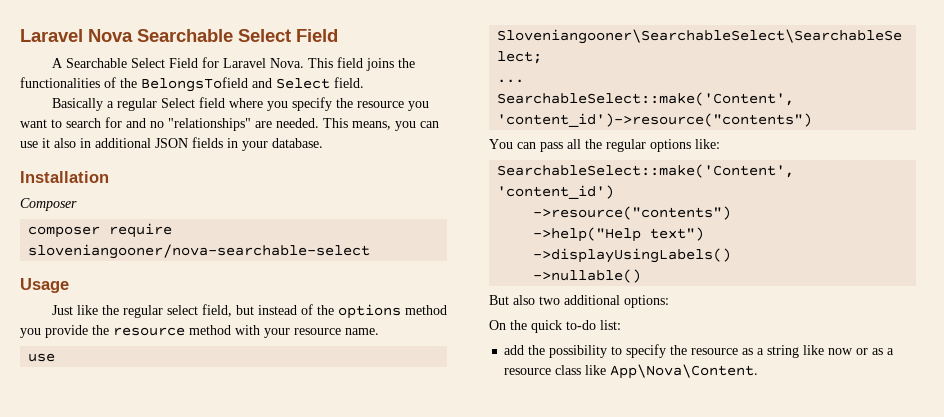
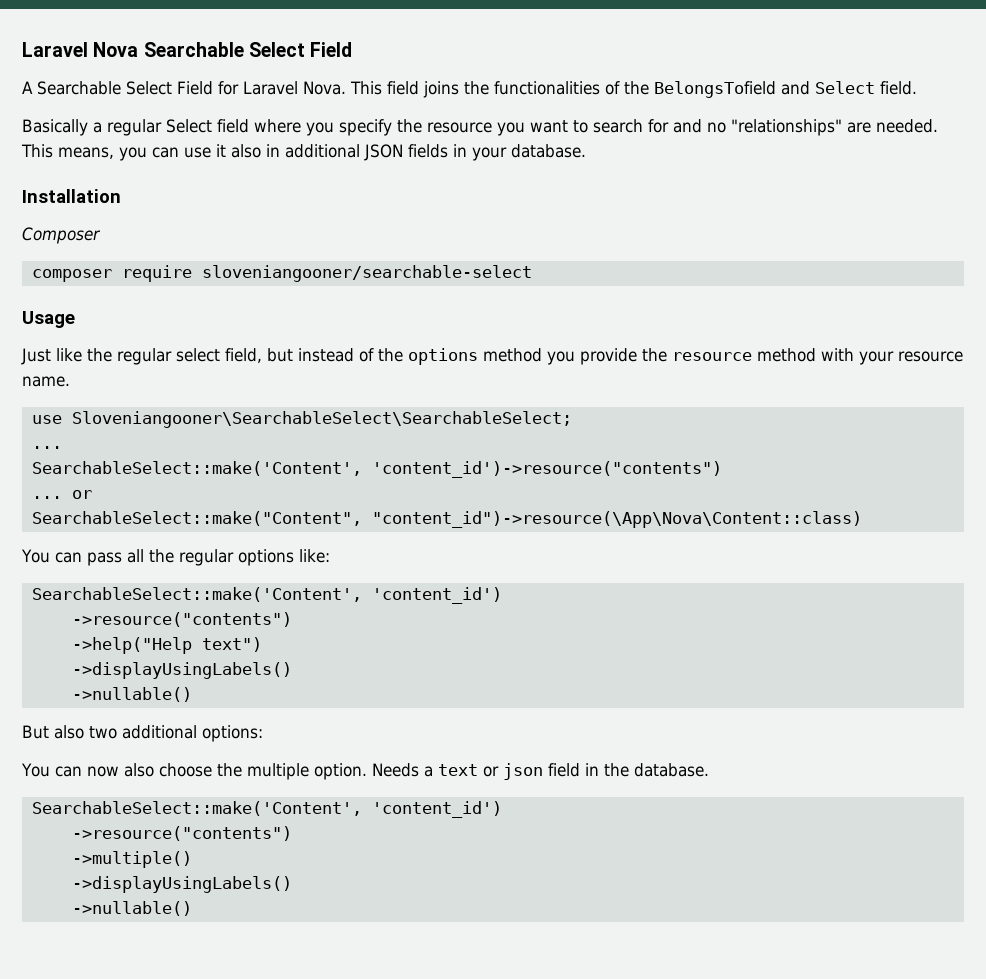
- composer require sloveniangooner/nova-searchable-select
+ composer require sloveniangooner/searchable-select
+ ... or
+ SearchableSelect::make("Content", "content_id")->resource(\App\Nova\Content::class)
- On the quick to-do list:
- add the possibility to specify the resource as a string like now or as a resource class like App\Nova\Content.
+ You can now also choose the multiple option. Needs a text or json field in the database.
+ SearchableSelect::make('Content', 'content_id')
+ ->resource("contents")
+ ->multiple()
+ ->displayUsingLabels()
+ ->nullable()

